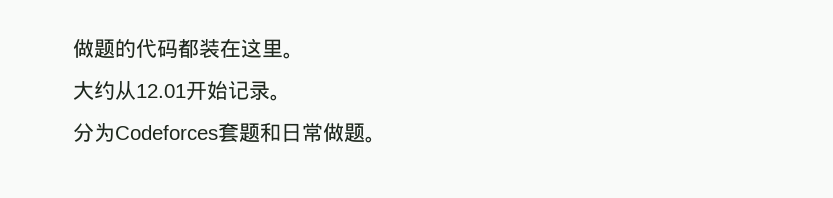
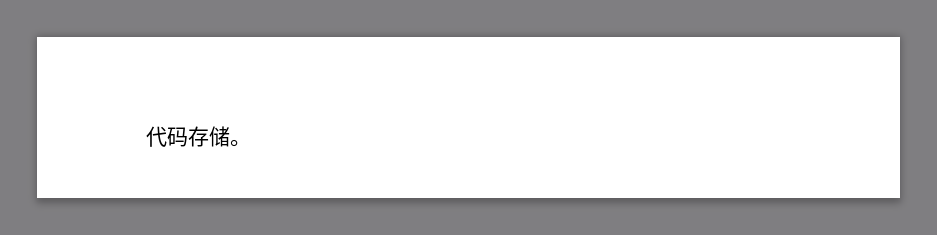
- 做题的代码都装在这里。
- 大约从12.01开始记录。
- 分为Codeforces套题和日常做题。
+ 代码存储。

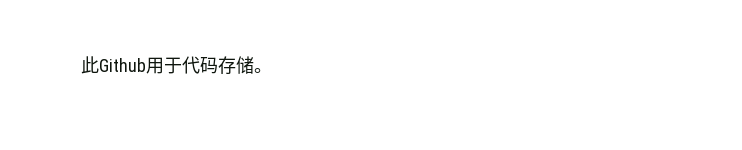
- 代码存储。
+ 此Github用于代码存储。

